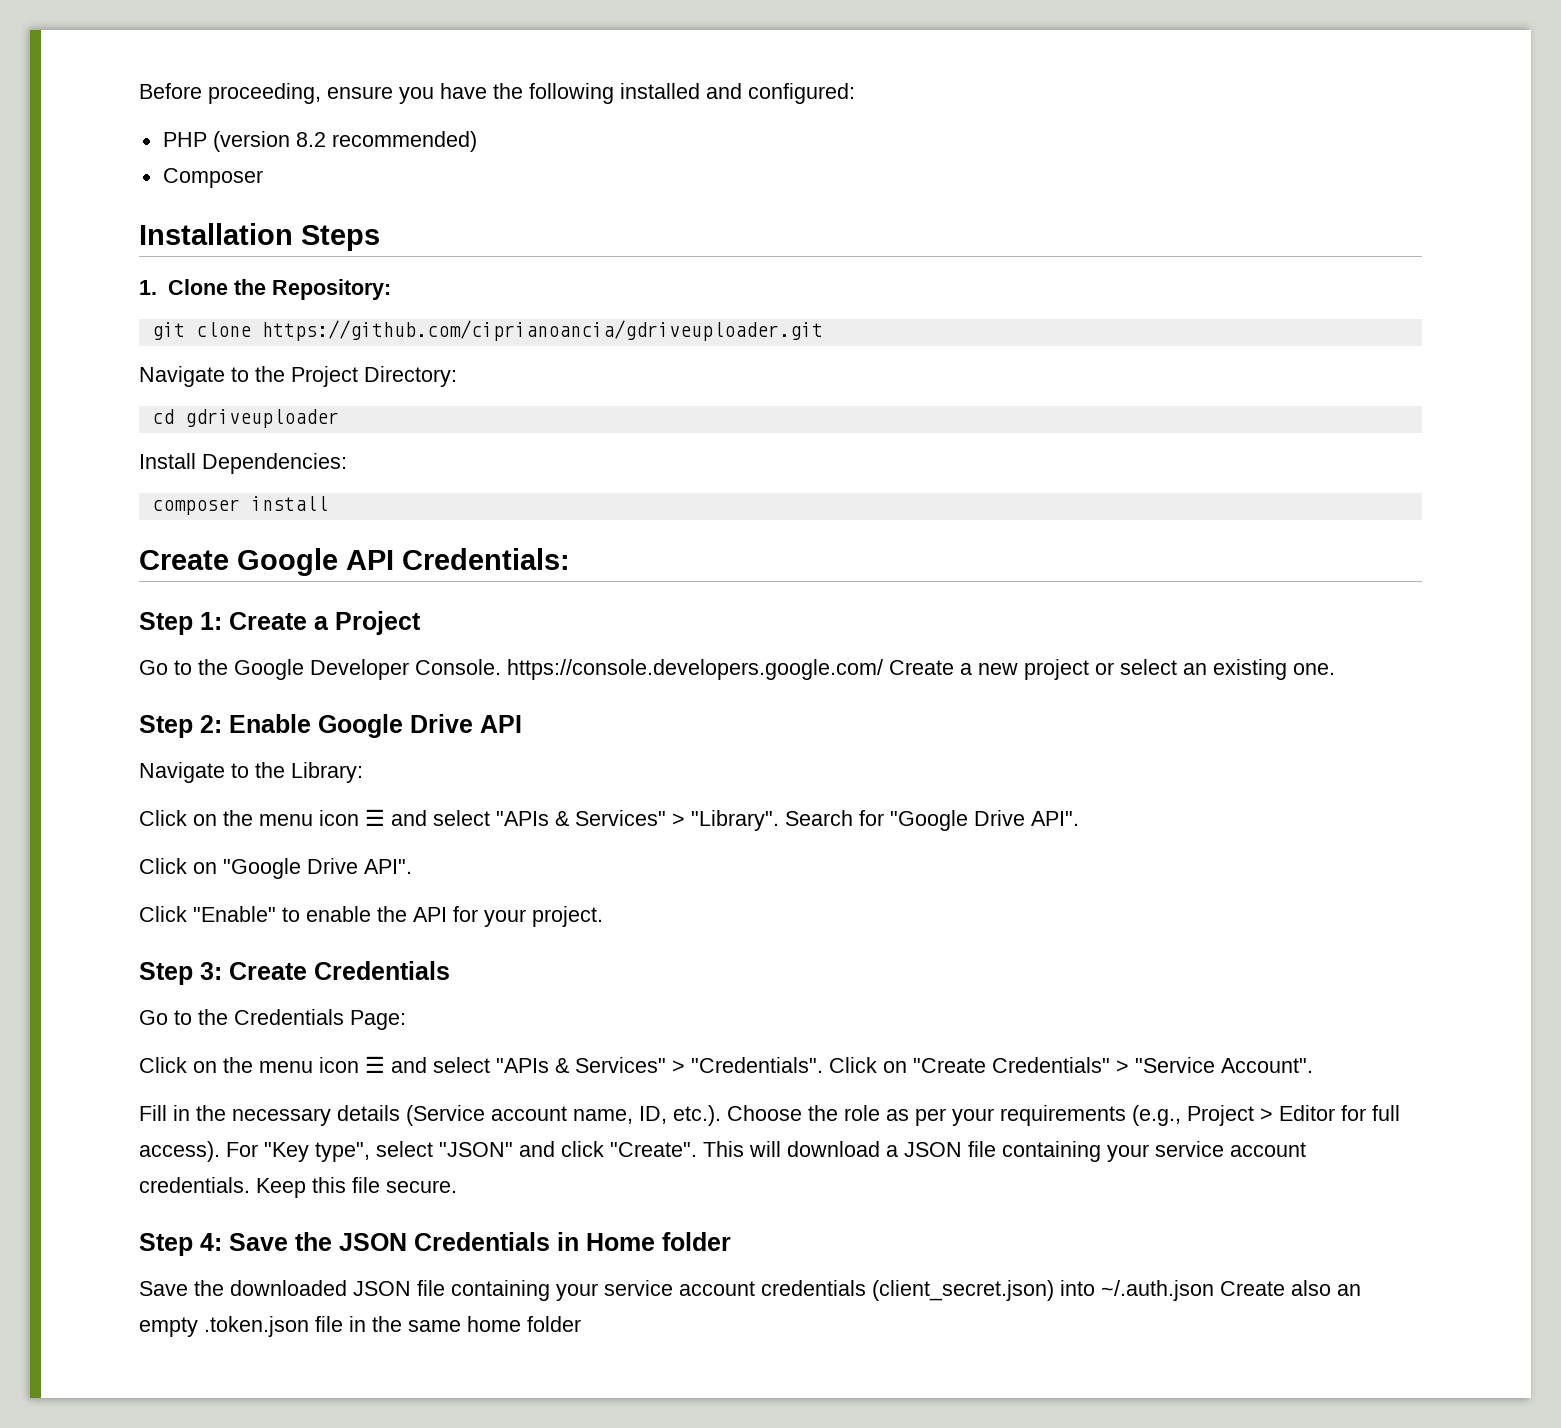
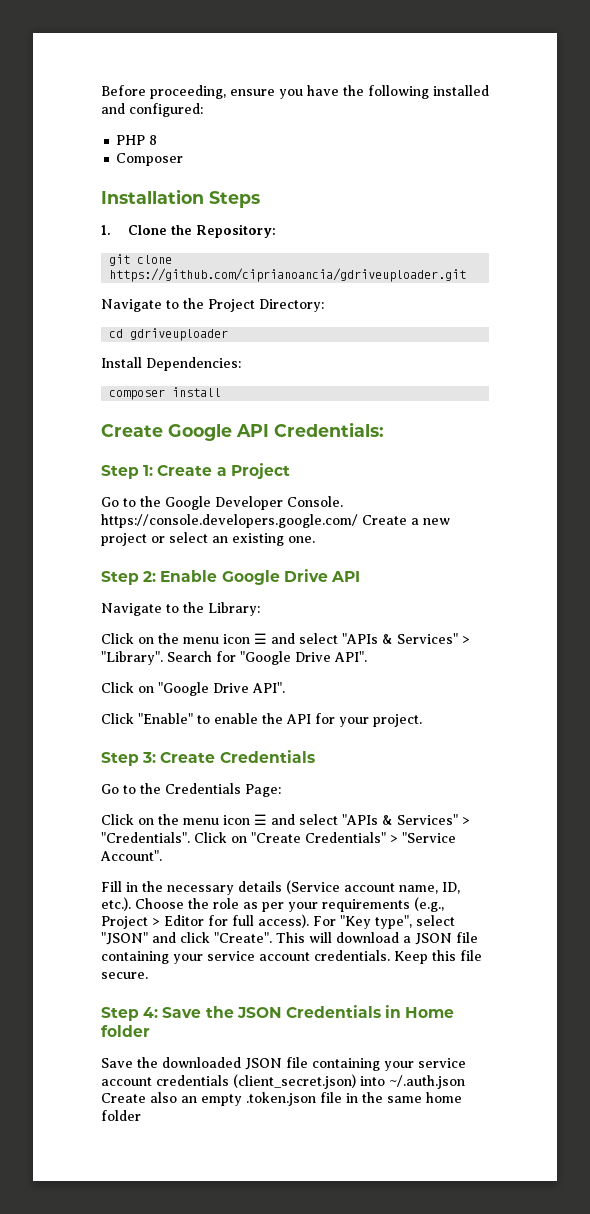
- PHP (version 8.2 recommended)
+ PHP 8

